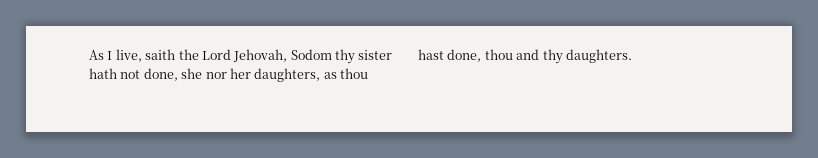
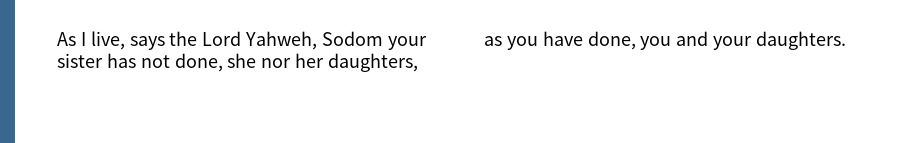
- As I live, saith the Lord Jehovah, Sodom thy sister hath not done, she nor her daughters, as thou hast done, thou and thy daughters.
+ As I live, says the Lord Yahweh, Sodom your sister has not done, she nor her daughters, as you have done, you and your daughters.

